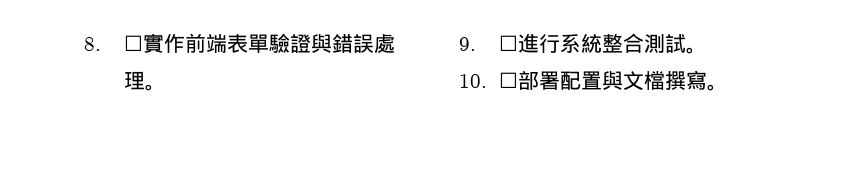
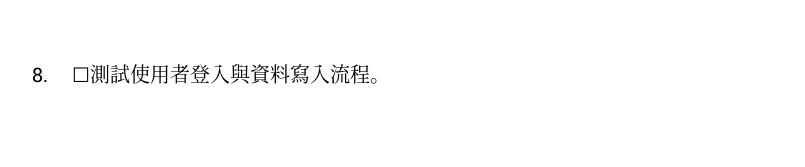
- 8. ☐實作前端表單驗證與錯誤處理。
- 9. ☐進行系統整合測試。
- 10. ☐部署配置與文檔撰寫。
+ 8. ☐測試使用者登入與資料寫入流程。

